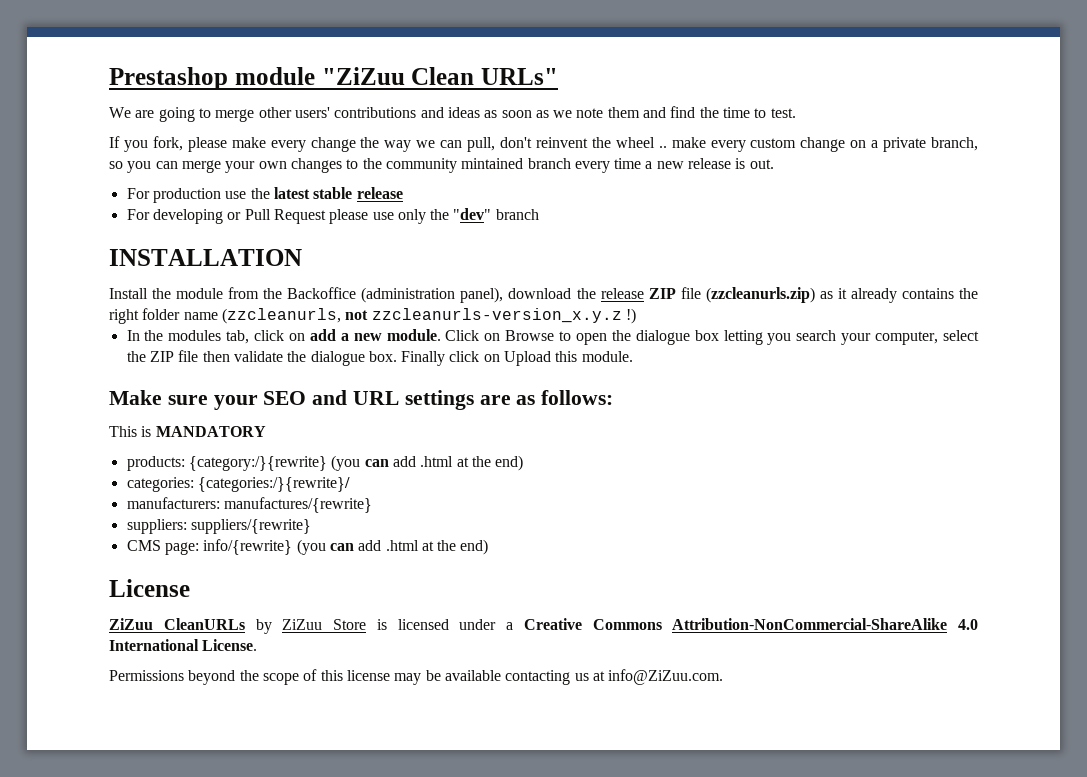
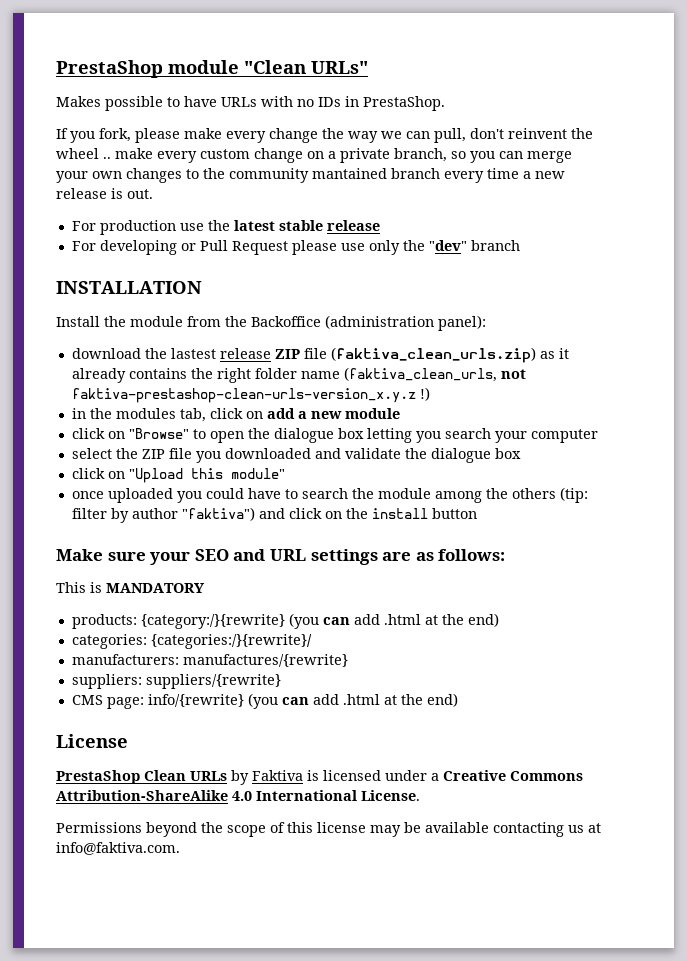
- Prestashop module "ZiZuu Clean URLs"
- We are going to merge other users' contributions and ideas as soon as we note them and find the time to test.
+ PrestaShop module "Clean URLs"
+ Makes possible to have URLs with no IDs in PrestaShop.
- If you fork, please make every change the way we can pull, don't reinvent the wheel .. make every custom change on a private branch, so you can merge your own changes to the community mintained branch every time a new release is out.
+ If you fork, please make every change the way we can pull, don't reinvent the wheel .. make every custom change on a private branch, so you can merge your own changes to the community mantained branch every time a new release is out.
- Install the module from the Backoffice (administration panel), download the release ZIP file (zzcleanurls.zip) as it already contains the right folder name (zzcleanurls, not zzcleanurls-version_x.y.z !)
+ Install the module from the Backoffice (administration panel):
+ download the lastest release ZIP file (faktiva_clean_urls.zip) as it already contains the right folder name (faktiva_clean_urls, not faktiva-prestashop-clean-urls-version_x.y.z !)
- In the modules tab, click on add a new module. Click on Browse to open the dialogue box letting you search your computer, select the ZIP file then validate the dialogue box. Finally click on Upload this module.
+ in the modules tab, click on add a new module
+ click on "Browse" to open the dialogue box letting you search your computer
+ select the ZIP file you downloaded and validate the dialogue box
+ click on "Upload this module"
+ once uploaded you could have to search the module among the others (tip: filter by author "faktiva") and click on the install button
- ZiZuu CleanURLs by ZiZuu Store is licensed under a Creative Commons Attribution-NonCommercial-ShareAlike 4.0 International License.
+ PrestaShop Clean URLs by Faktiva is licensed under a Creative Commons Attribution-ShareAlike 4.0 International License.
- Permissions beyond the scope of this license may be available contacting us at info@ZiZuu.com.
+ Permissions beyond the scope of this license may be available contacting us at info@faktiva.com.

